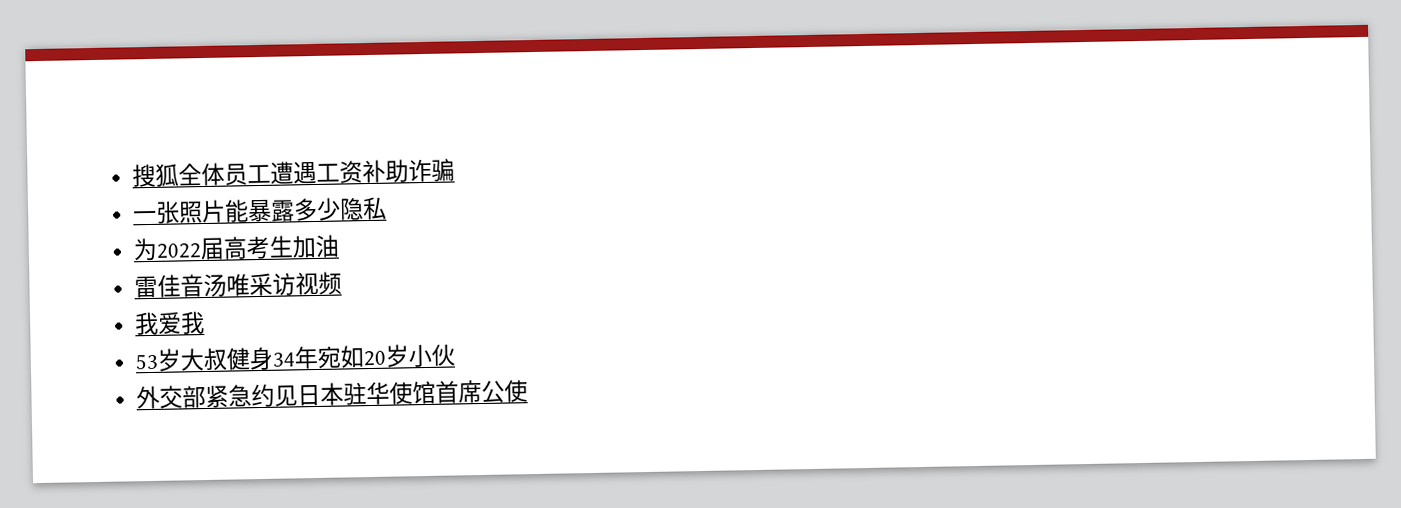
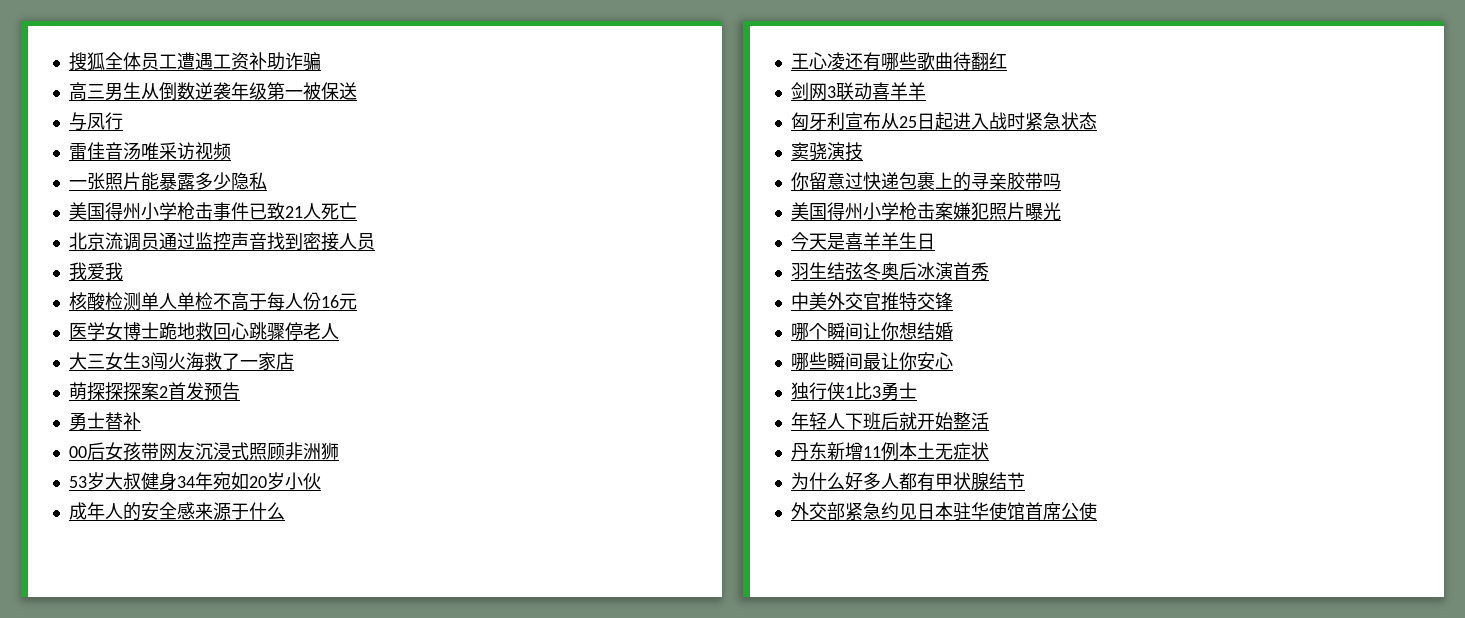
+ 高三男生从倒数逆袭年级第一被保送
+ 与凤行
+ 雷佳音汤唯采访视频
- 为2022届高考生加油
- 雷佳音汤唯采访视频
+ 美国得州小学枪击事件已致21人死亡
+ 北京流调员通过监控声音找到密接人员
  我爱我
+ 核酸检测单人单检不高于每人份16元
+ 医学女博士跪地救回心跳骤停老人
+ 大三女生3闯火海救了一家店
+ 萌探探探案2首发预告
+ 勇士替补
+ 00后女孩带网友沉浸式照顾非洲狮
+ 成年人的安全感来源于什么
+ 王心凌还有哪些歌曲待翻红
+ 剑网3联动喜羊羊
+ 匈牙利宣布从25日起进入战时紧急状态
+ 窦骁演技
+ 你留意过快递包裹上的寻亲胶带吗
+ 美国得州小学枪击案嫌犯照片曝光
+ 今天是喜羊羊生日
+ 羽生结弦冬奥后冰演首秀
+ 中美外交官推特交锋
+ 哪个瞬间让你想结婚
+ 哪些瞬间最让你安心
+ 独行侠1比3勇士
+ 年轻人下班后就开始整活
+ 丹东新增11例本土无症状
+ 为什么好多人都有甲状腺结节

